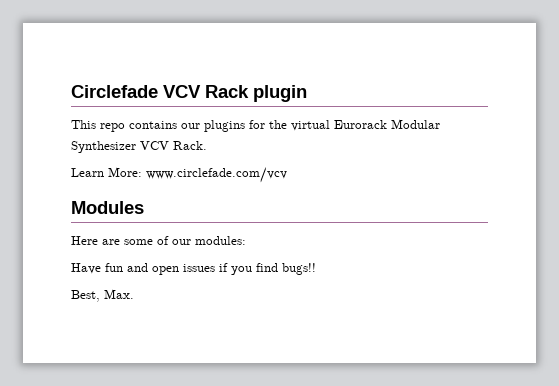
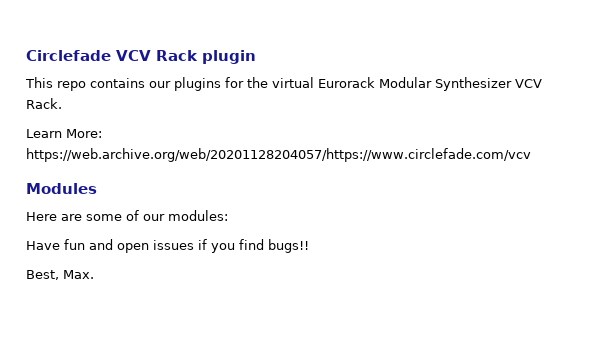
- Learn More: www.circlefade.com/vcv
+ Learn More: https://web.archive.org/web/20201128204057/https://www.circlefade.com/vcv

